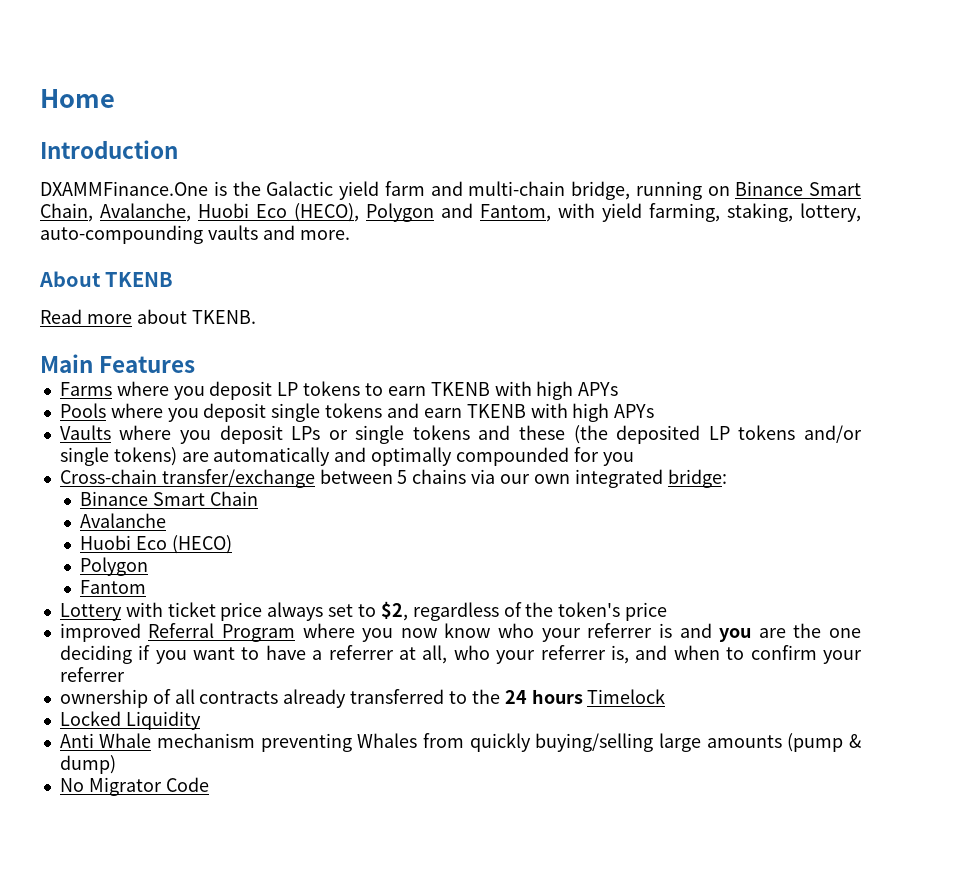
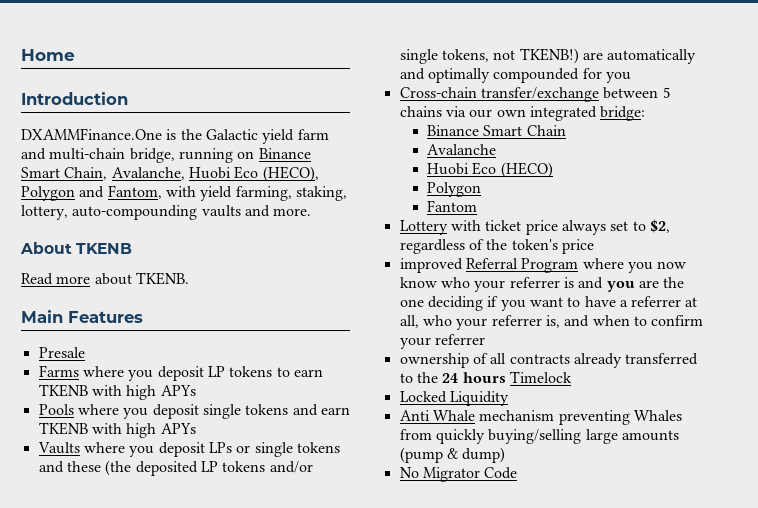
+ Presale
- Vaults where you deposit LPs or single tokens and these (the deposited LP tokens and/or single tokens) are automatically and optimally compounded for you
+ Vaults where you deposit LPs or single tokens and these (the deposited LP tokens and/or single tokens, not TKENB!) are automatically and optimally compounded for you

